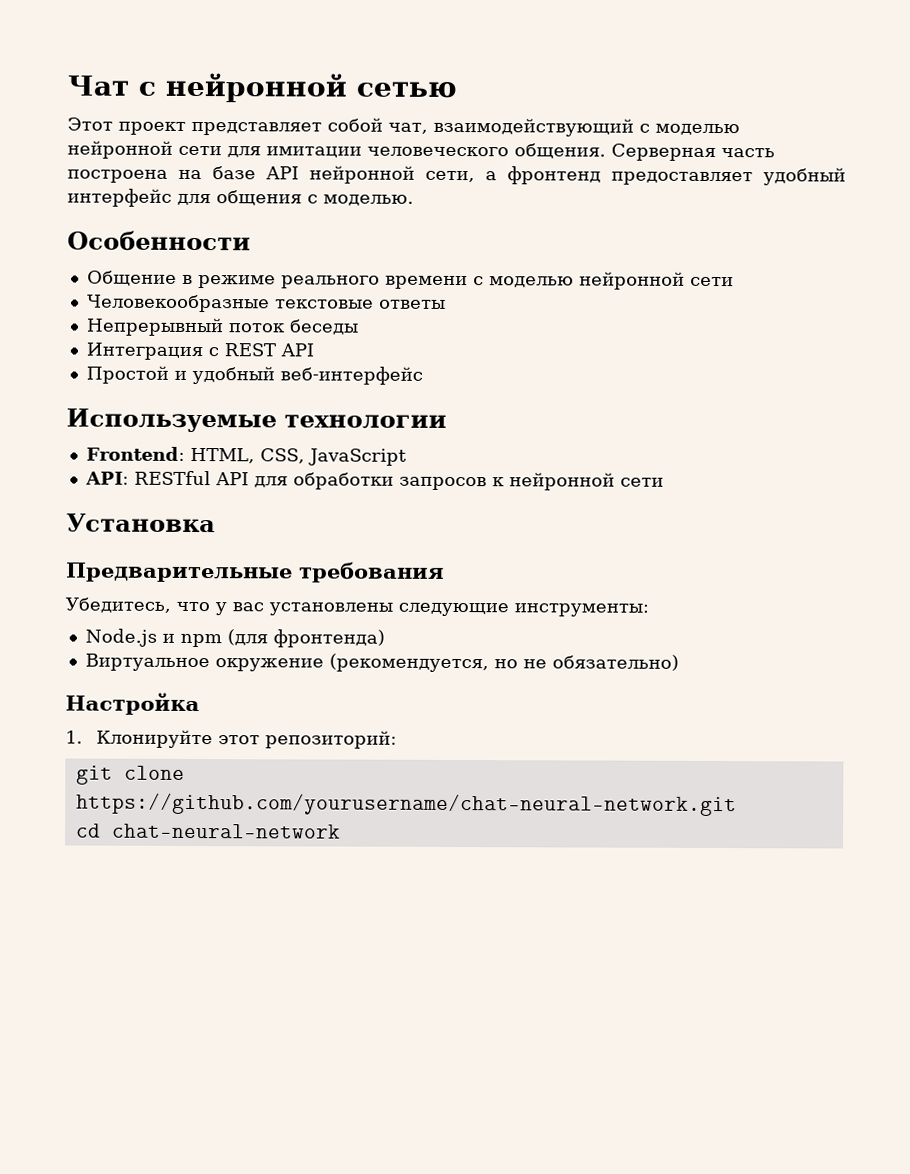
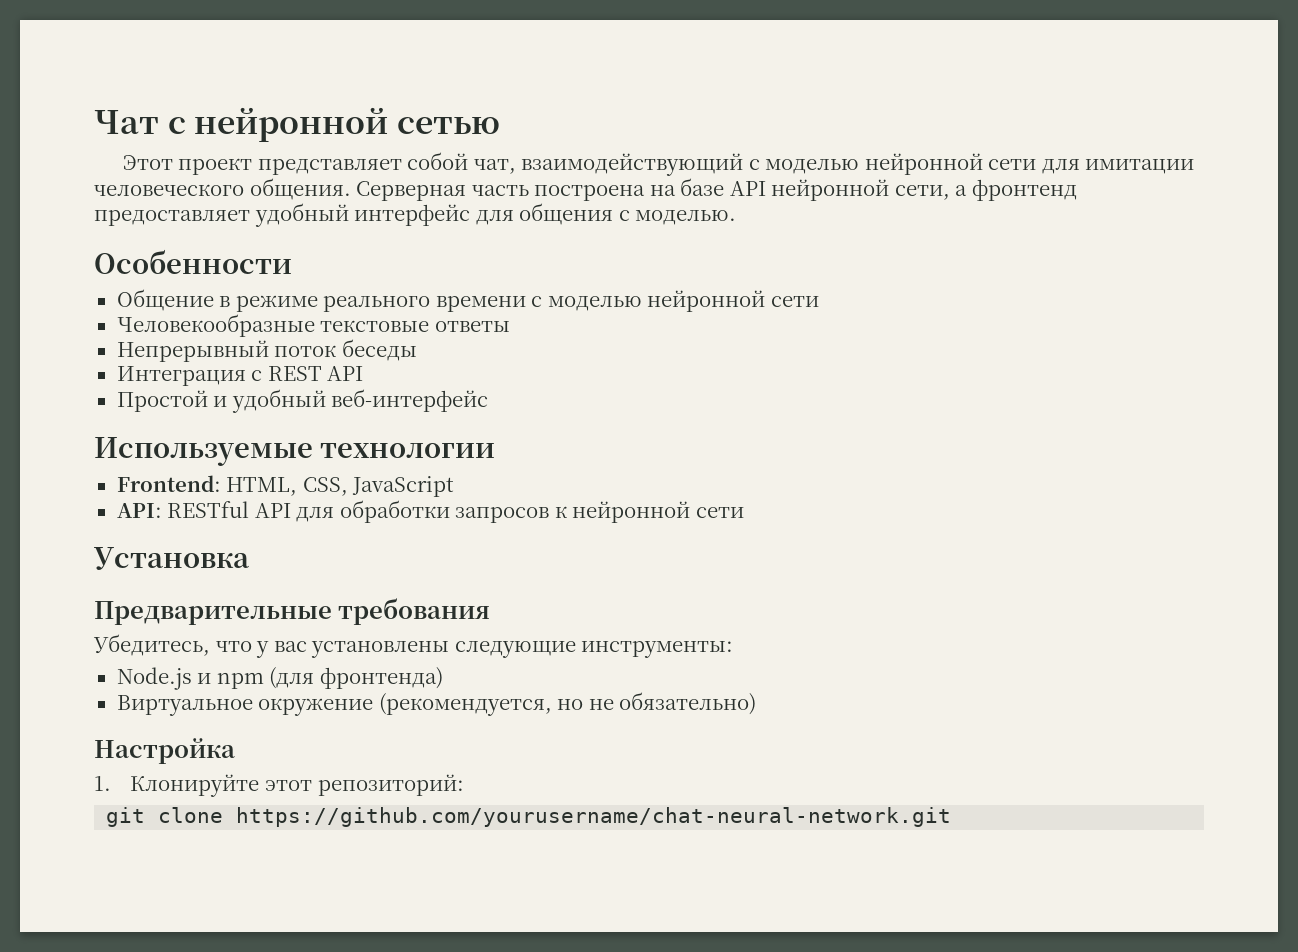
- cd chat-neural-network

